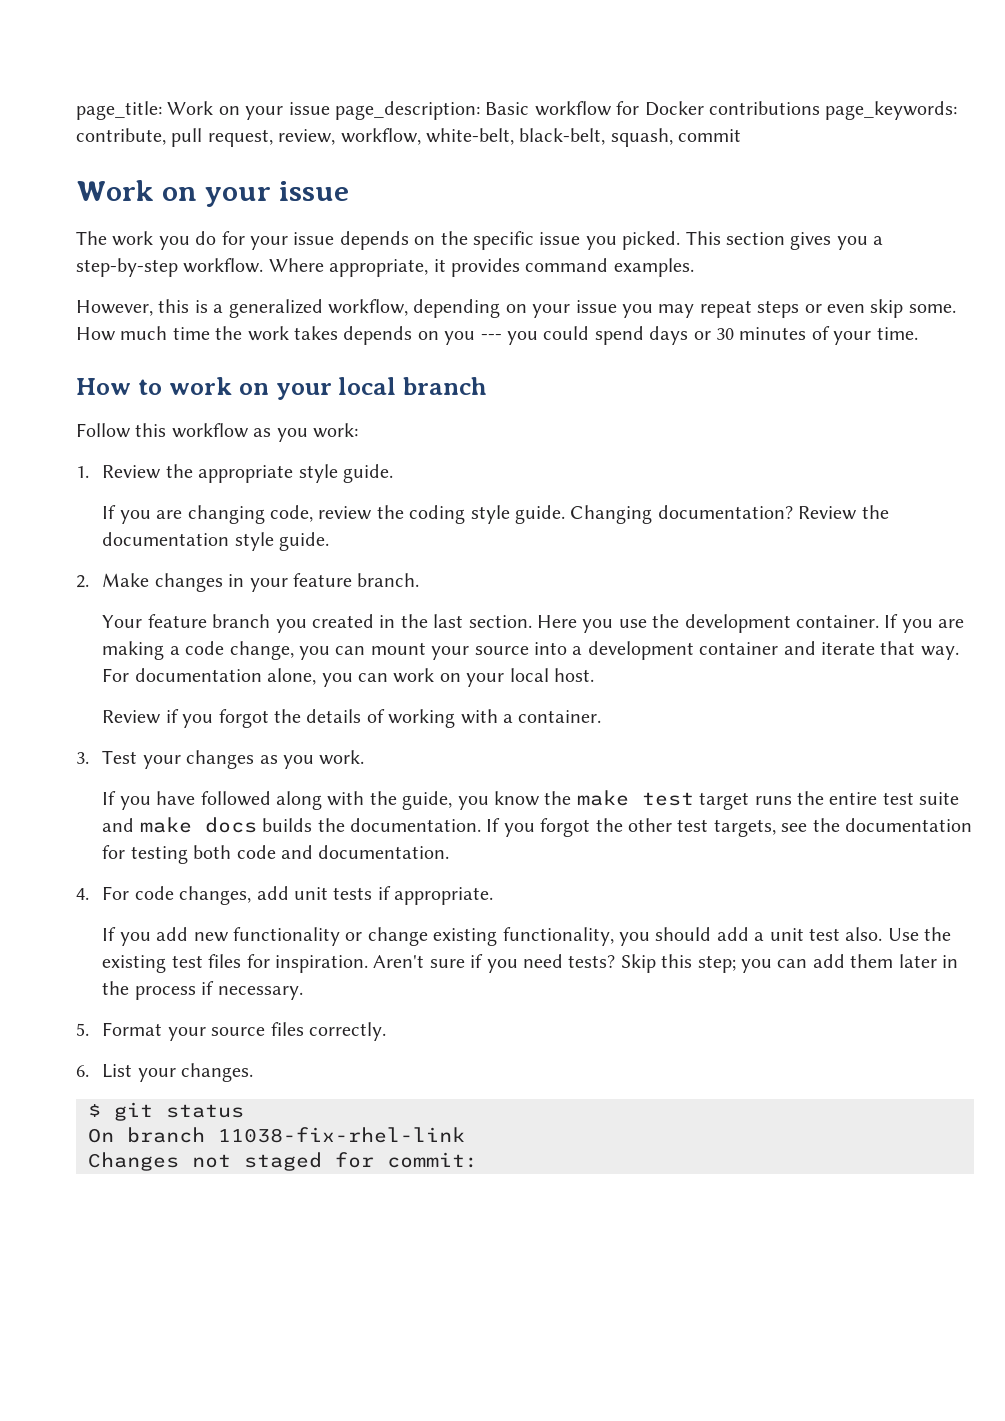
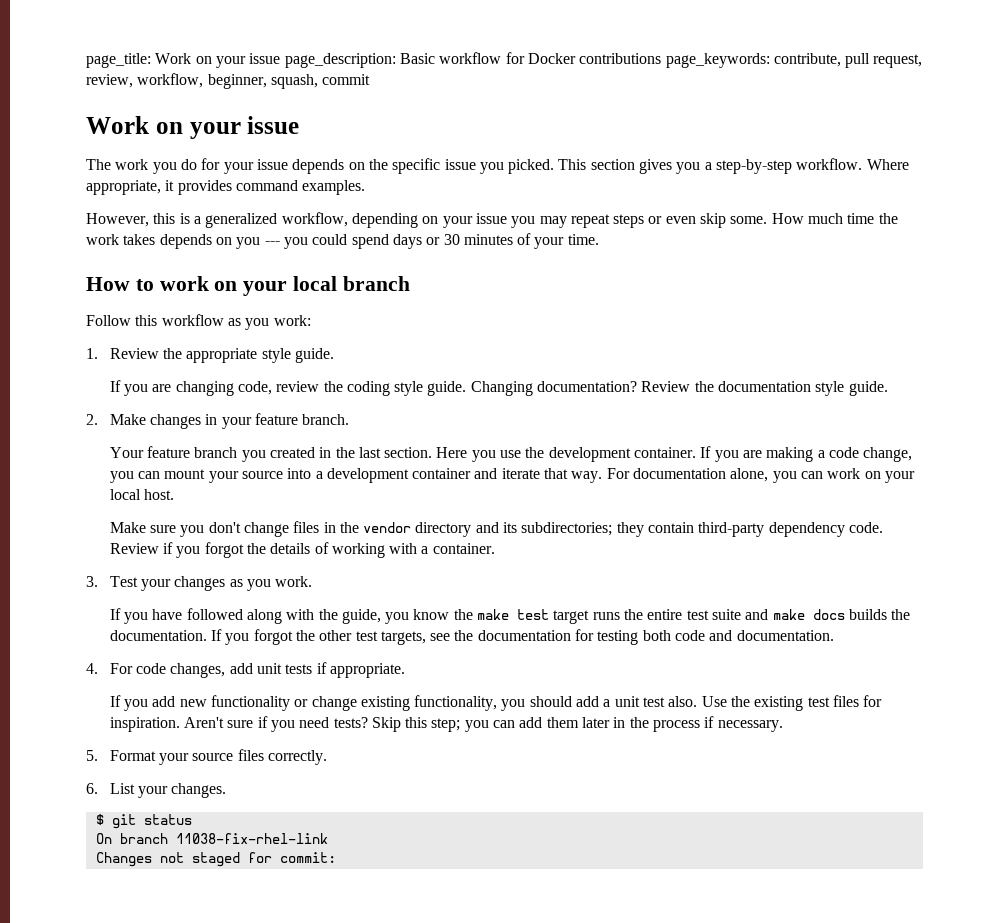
- page_title: Work on your issue page_description: Basic workflow for Docker contributions page_keywords: contribute, pull request, review, workflow, white-belt, black-belt, squash, commit
+ page_title: Work on your issue page_description: Basic workflow for Docker contributions page_keywords: contribute, pull request, review, workflow, beginner, squash, commit
+ Make sure you don't change files in the vendor directory and its subdirectories; they contain third-party dependency code.

